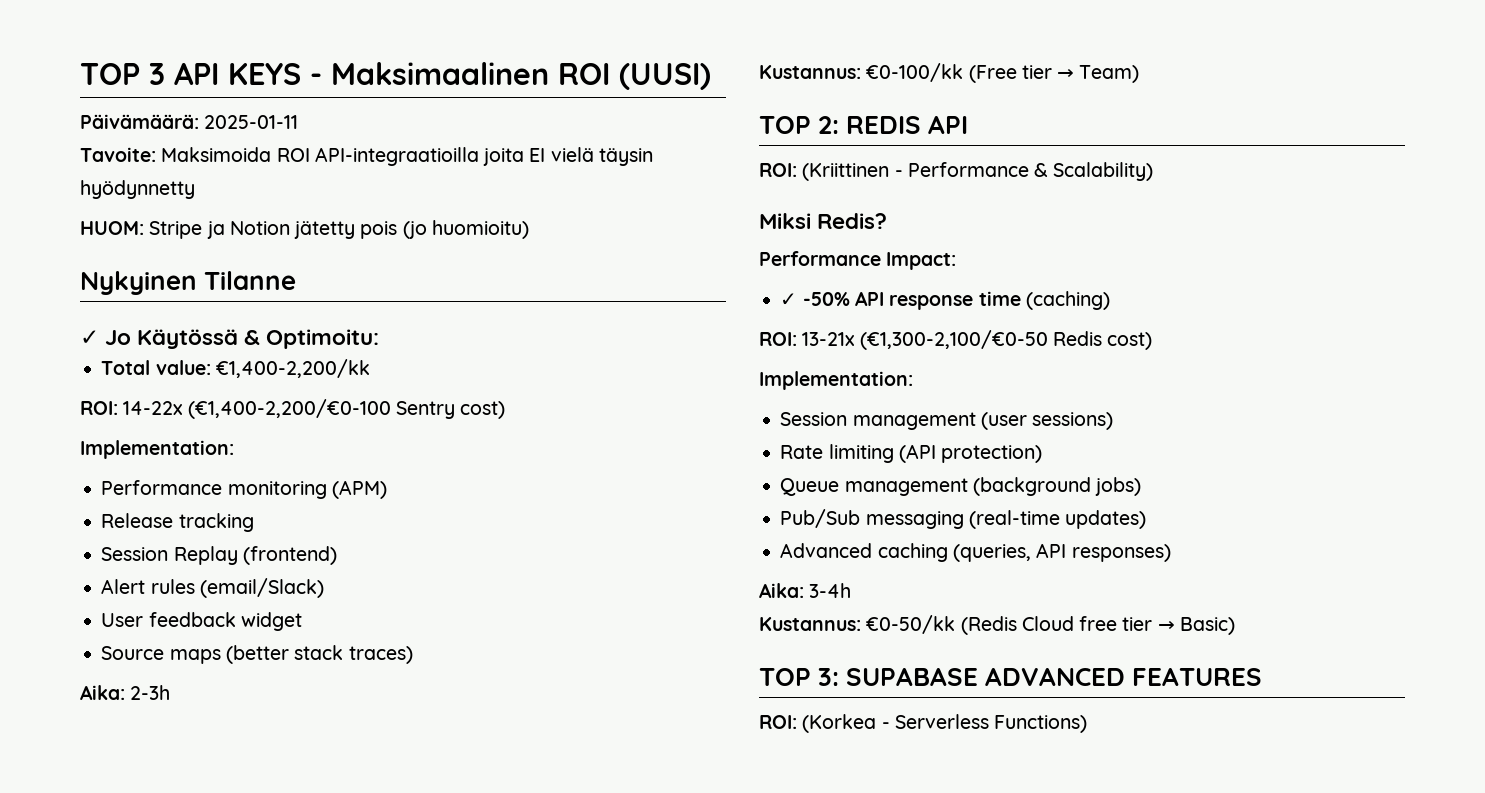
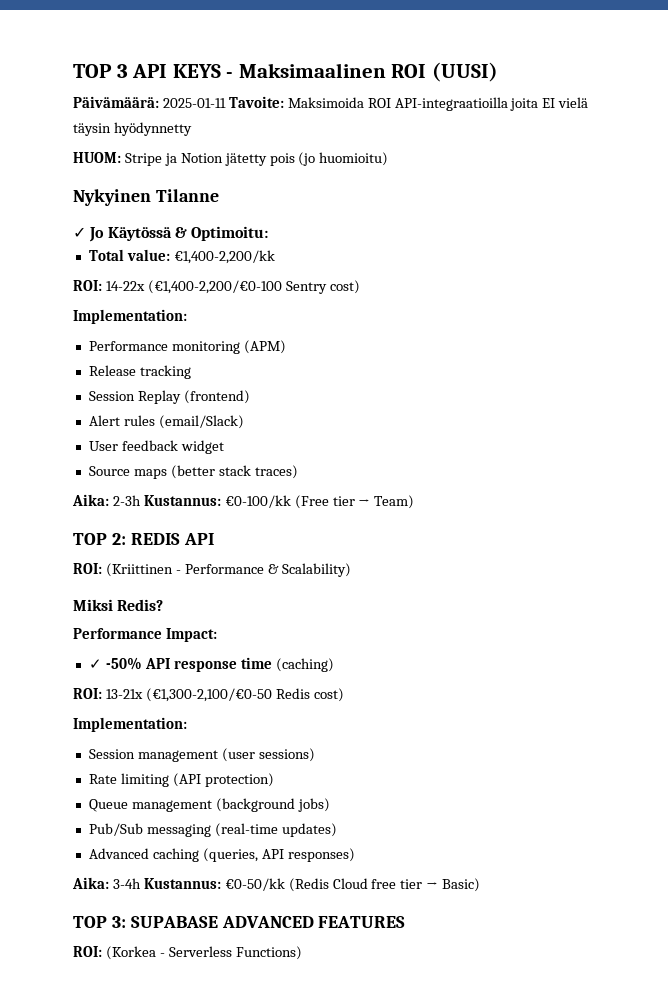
- Päivämäärä: 2025-01-11
- Tavoite: Maksimoida ROI API-integraatioilla joita EI vielä täysin hyödynnetty
+ Päivämäärä: 2025-01-11 Tavoite: Maksimoida ROI API-integraatioilla joita EI vielä täysin hyödynnetty
- Aika: 2-3h
- Kustannus: €0-100/kk (Free tier → Team)
+ Aika: 2-3h Kustannus: €0-100/kk (Free tier → Team)
- Aika: 3-4h
- Kustannus: €0-50/kk (Redis Cloud free tier → Basic)
+ Aika: 3-4h Kustannus: €0-50/kk (Redis Cloud free tier → Basic)

